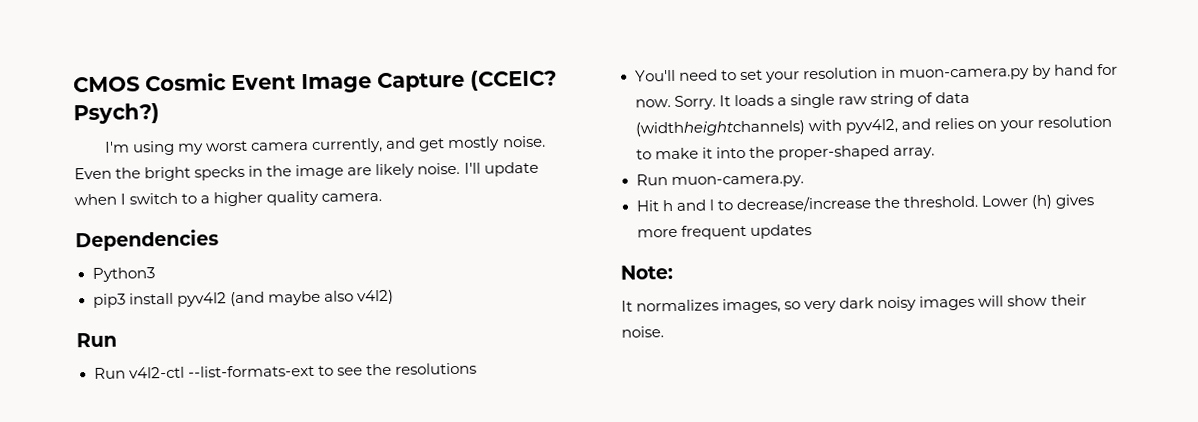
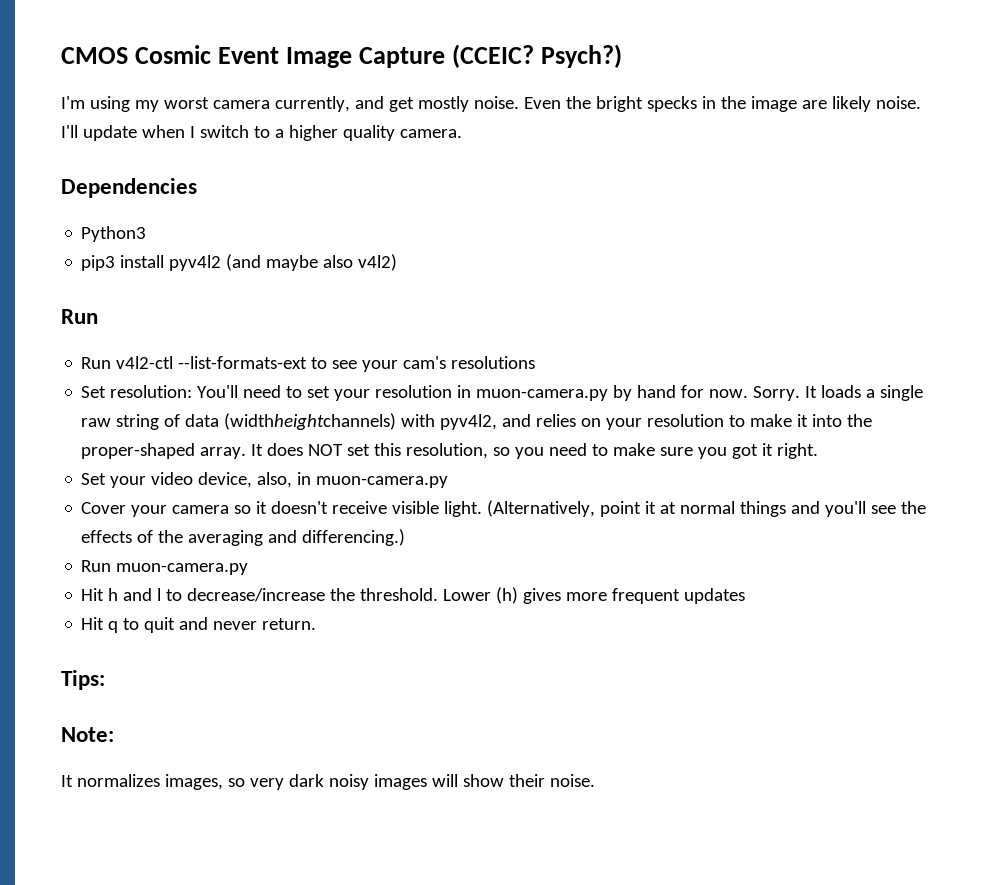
- Run v4l2-ctl --list-formats-ext to see the resolutions
+ Run v4l2-ctl --list-formats-ext to see your cam's resolutions
- You'll need to set your resolution in muon-camera.py by hand for now.
+ Set resolution: You'll need to set your resolution in muon-camera.py by hand for now.
- It loads a single raw string of data (widthheightchannels) with pyv4l2, and relies on your resolution to make it into the proper-shaped array.
- Run muon-camera.py.
+ It loads a single raw string of data (widthheightchannels) with pyv4l2, and relies on your resolution to make it into the proper-shaped array. It does NOT set this resolution, so you need to make sure you got it right.
+ Set your video device, also, in muon-camera.py
+ Cover your camera so it doesn't receive visible light. (Alternatively, point it at normal things and you'll see the effects of the averaging and differencing.)
+ Run muon-camera.py
+ Hit q to quit and never return.
+ Tips:

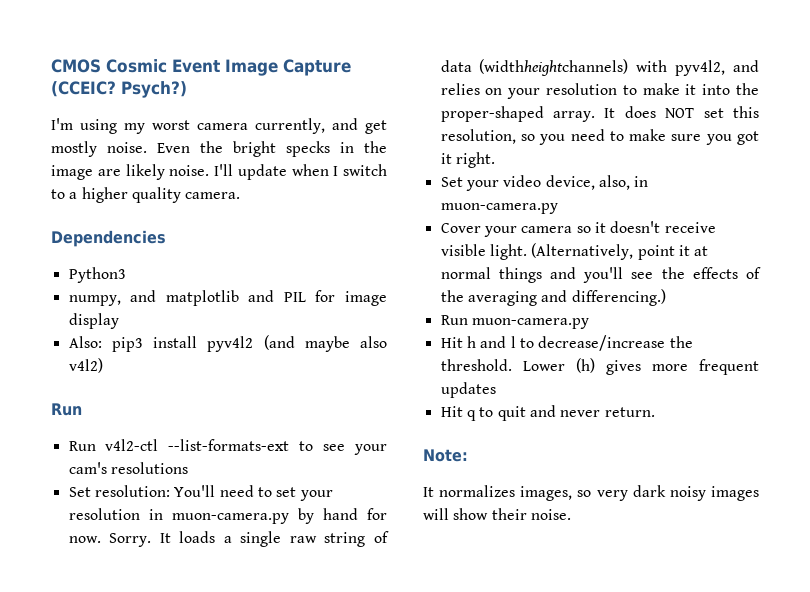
- pip3 install pyv4l2 (and maybe also v4l2)
+ numpy, and matplotlib and PIL for image display
+ Also: pip3 install pyv4l2 (and maybe also v4l2)
- Tips:

